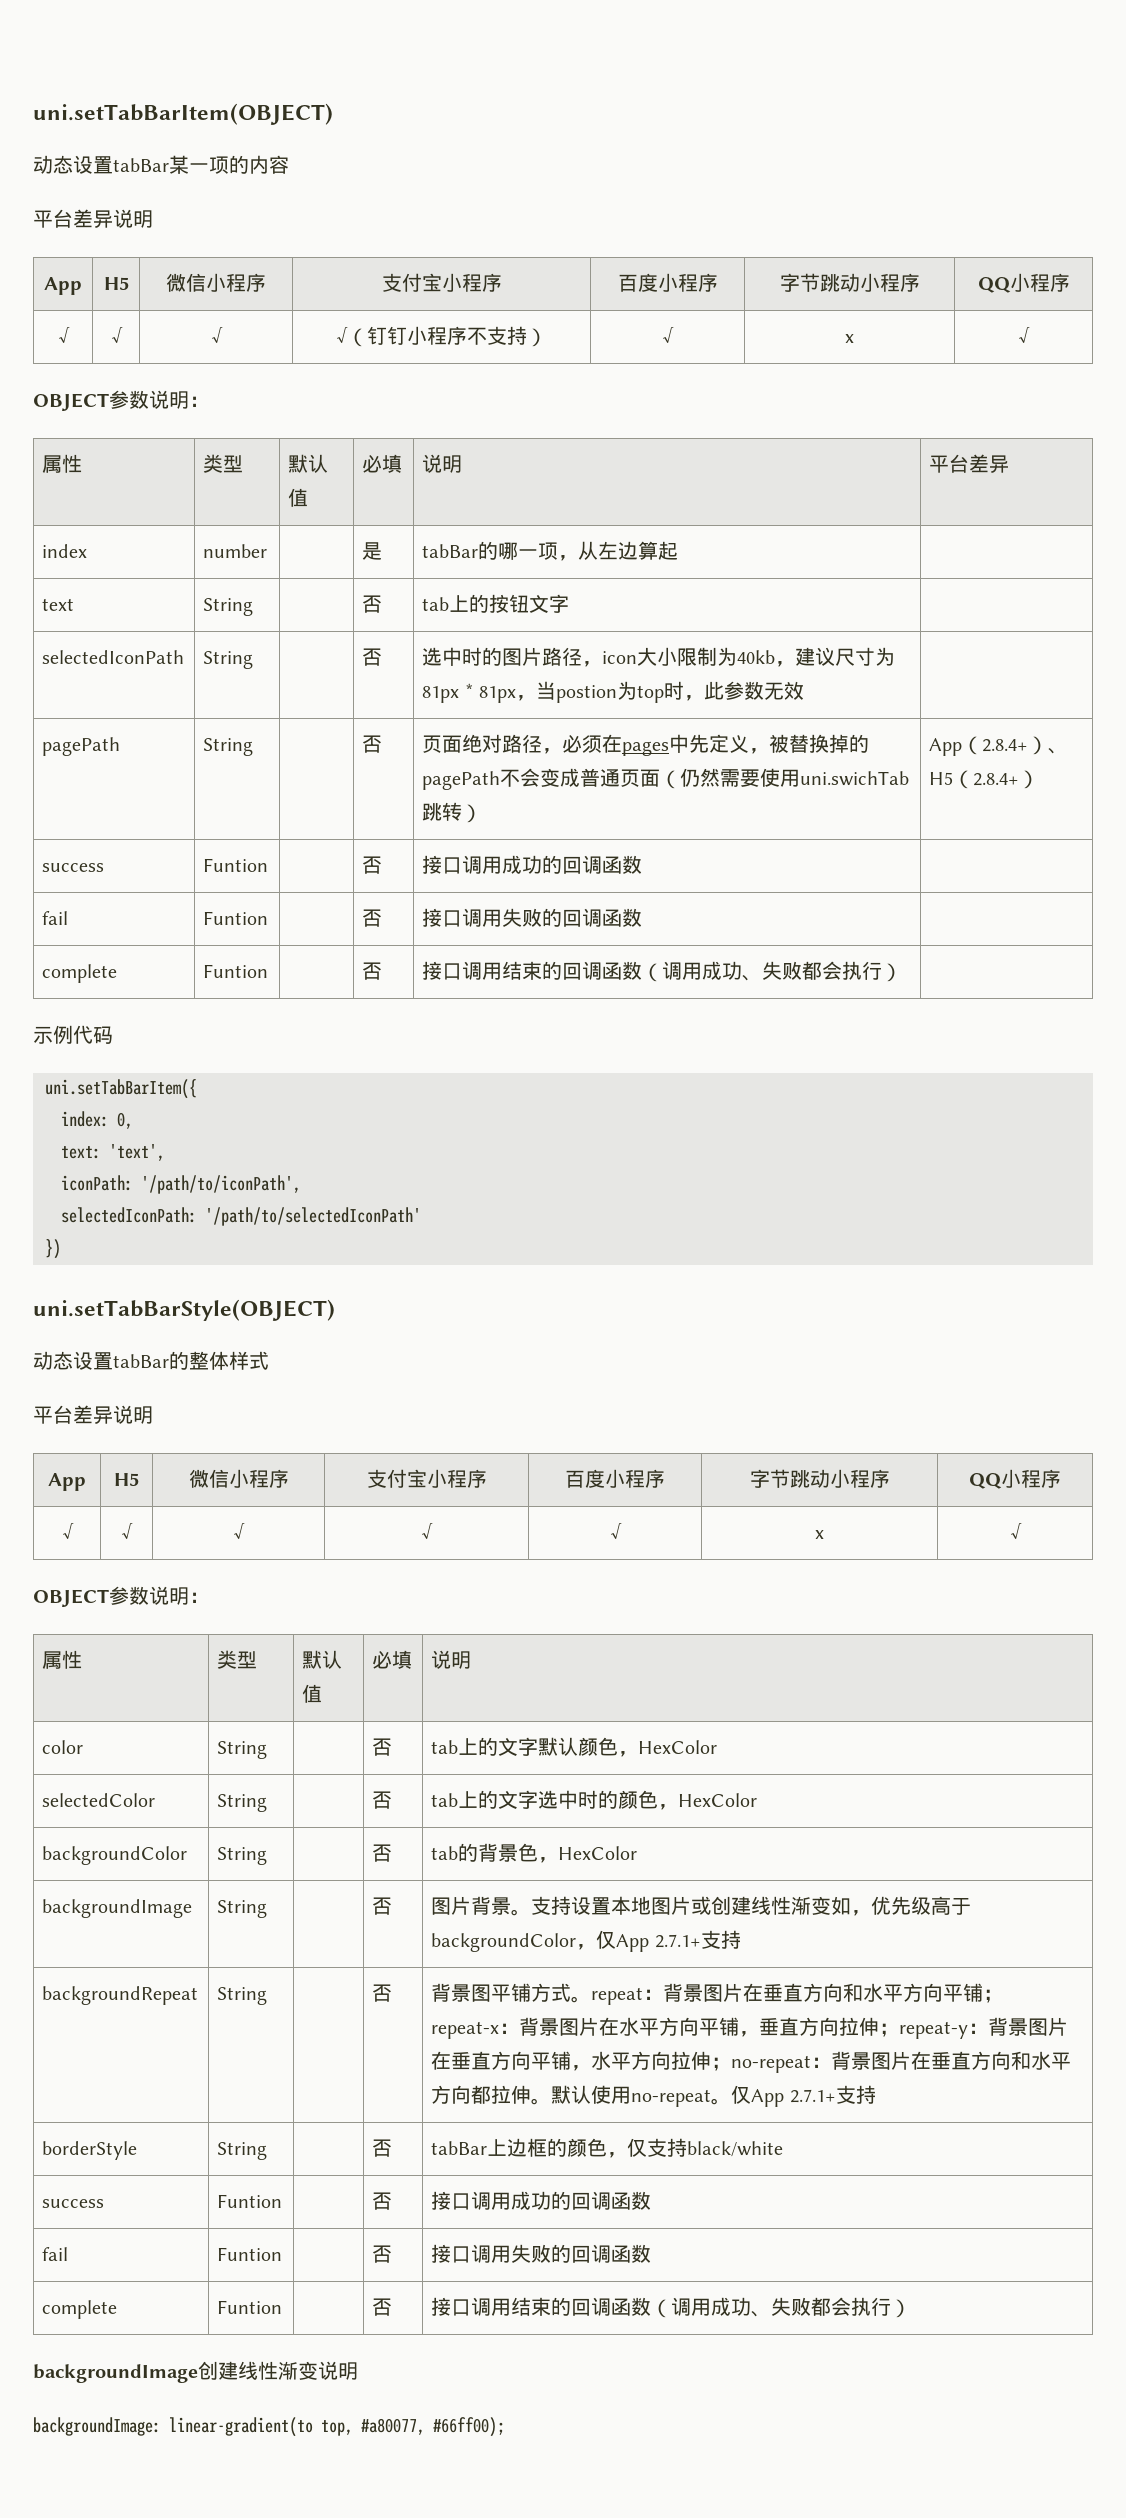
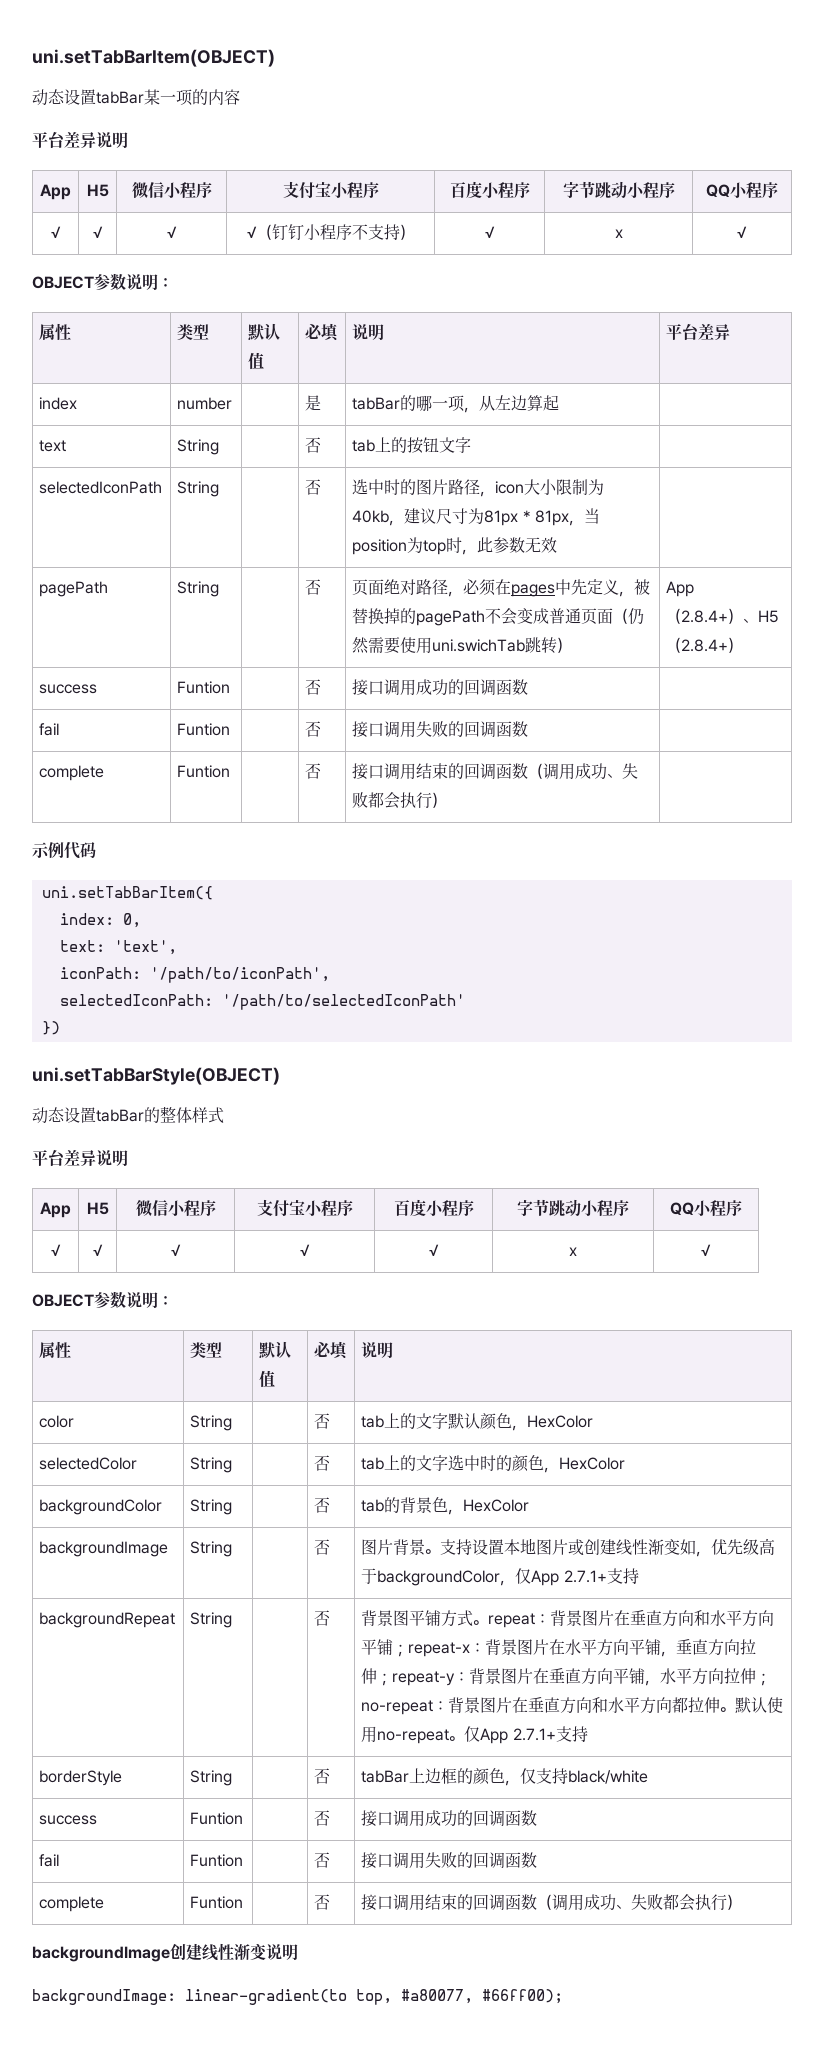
- selectedIconPath | String | | 否 | 选中时的图片路径，icon大小限制为40kb，建议尺寸为81px * 81px，当postion为top时，此参数无效 |
+ selectedIconPath | String | | 否 | 选中时的图片路径，icon大小限制为40kb，建议尺寸为81px * 81px，当position为top时，此参数无效 |

